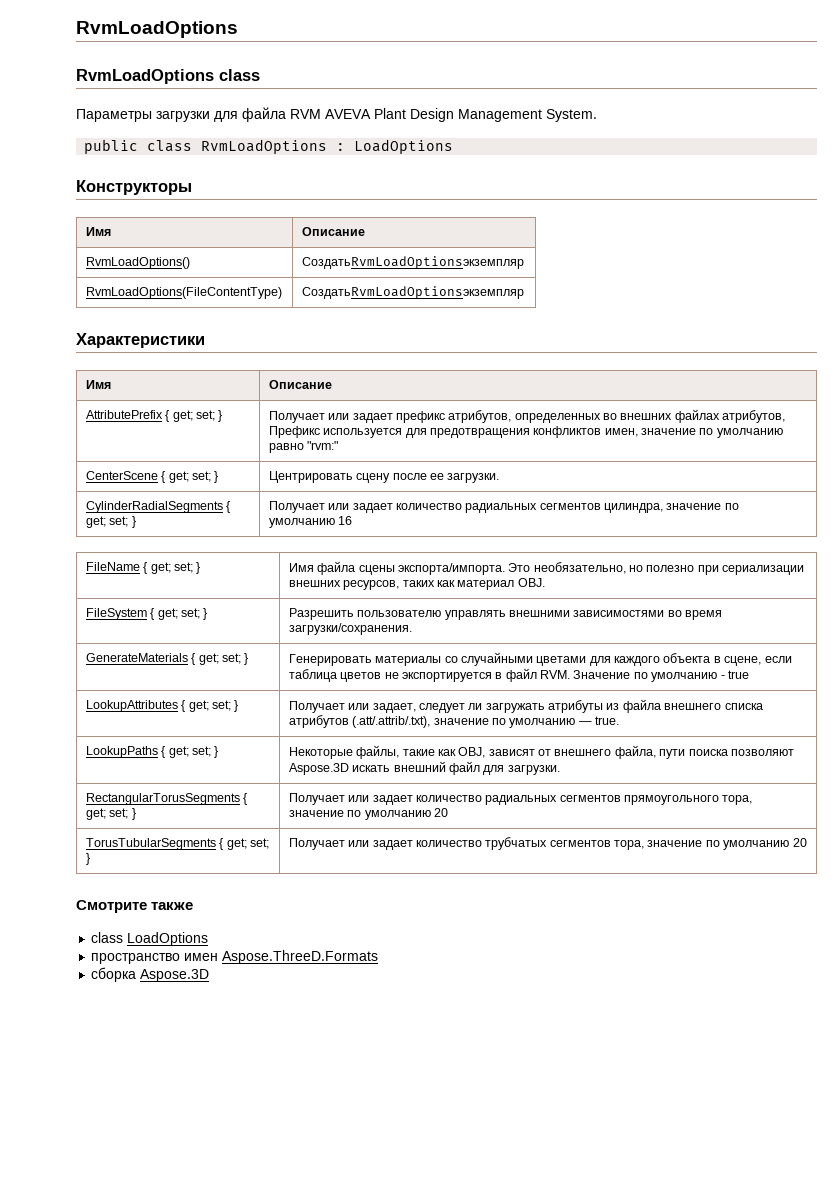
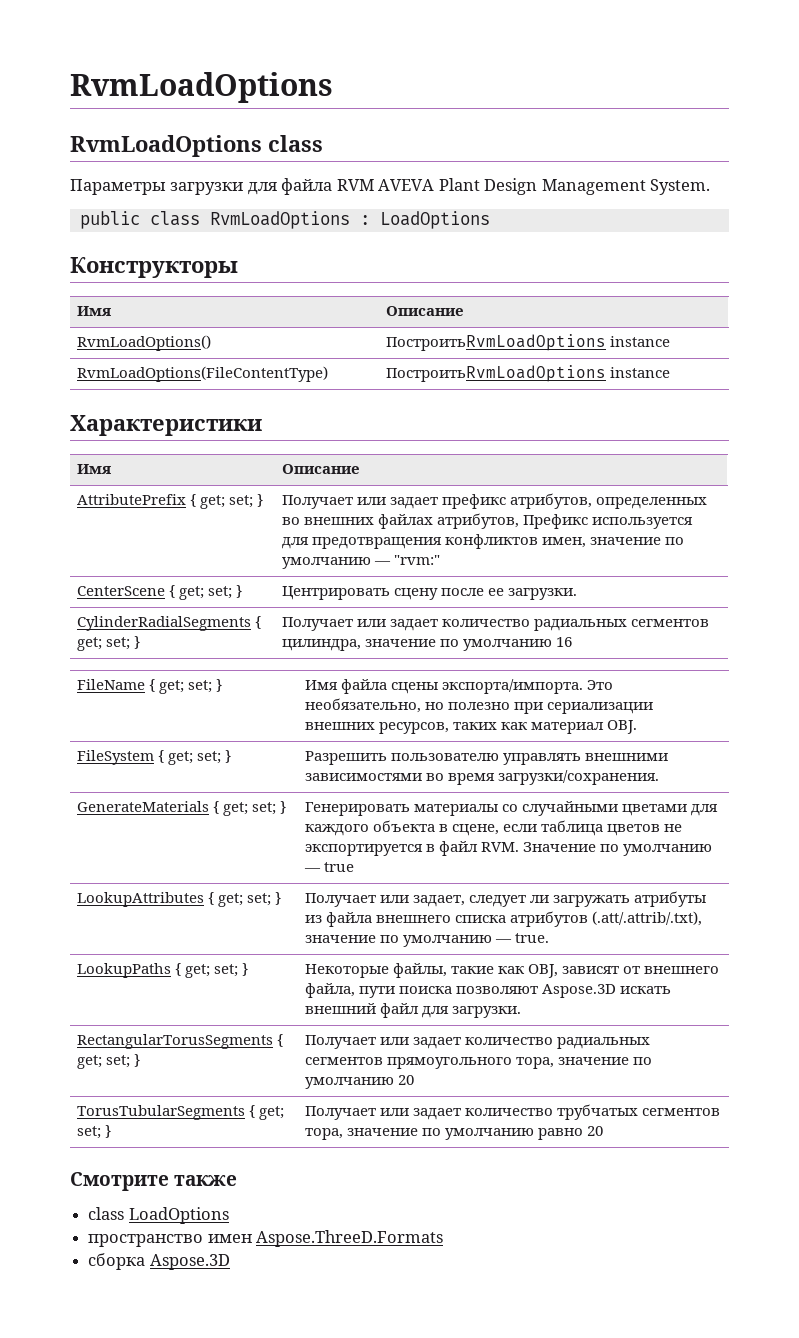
- RvmLoadOptions() | СоздатьRvmLoadOptionsэкземпляр
+ RvmLoadOptions() | ПостроитьRvmLoadOptions instance
- RvmLoadOptions(FileContentType) | СоздатьRvmLoadOptionsэкземпляр
+ RvmLoadOptions(FileContentType) | ПостроитьRvmLoadOptions instance
- AttributePrefix { get; set; } | Получает или задает префикс атрибутов, определенных во внешних файлах атрибутов, Префикс используется для предотвращения конфликтов имен, значение по умолчанию равно "rvm:"
+ AttributePrefix { get; set; } | Получает или задает префикс атрибутов, определенных во внешних файлах атрибутов, Префикс используется для предотвращения конфликтов имен, значение по умолчанию — "rvm:"
- GenerateMaterials { get; set; } | Генерировать материалы со случайными цветами для каждого объекта в сцене, если таблица цветов не экспортируется в файл RVM. Значение по умолчанию - true
+ GenerateMaterials { get; set; } | Генерировать материалы со случайными цветами для каждого объекта в сцене, если таблица цветов не экспортируется в файл RVM. Значение по умолчанию — true
- TorusTubularSegments { get; set; } | Получает или задает количество трубчатых сегментов тора, значение по умолчанию 20
+ TorusTubularSegments { get; set; } | Получает или задает количество трубчатых сегментов тора, значение по умолчанию равно 20

